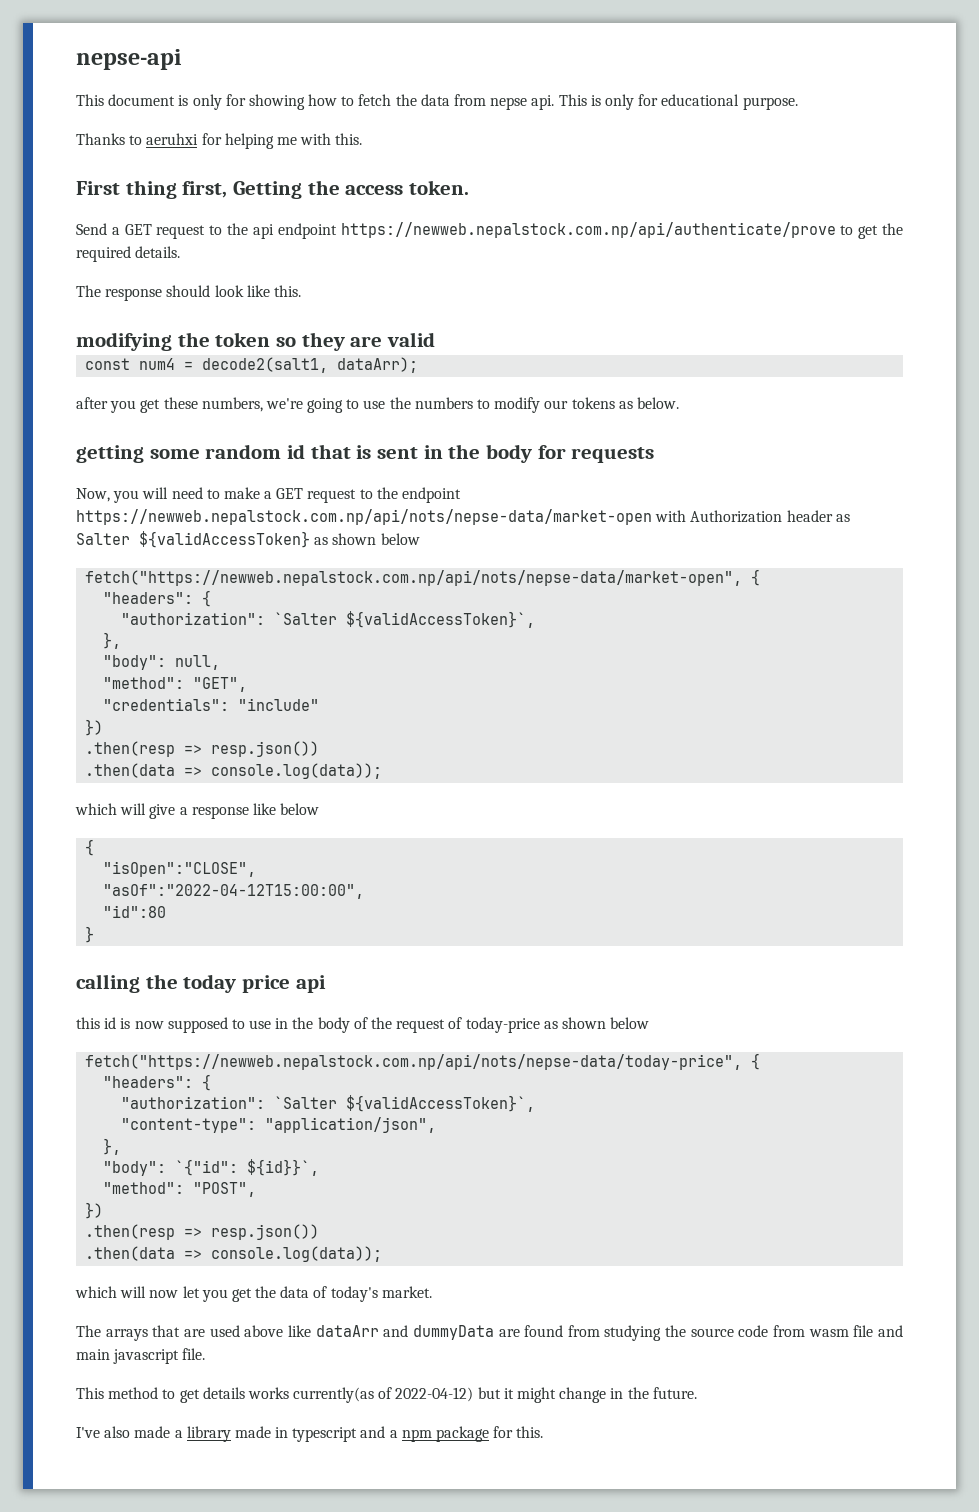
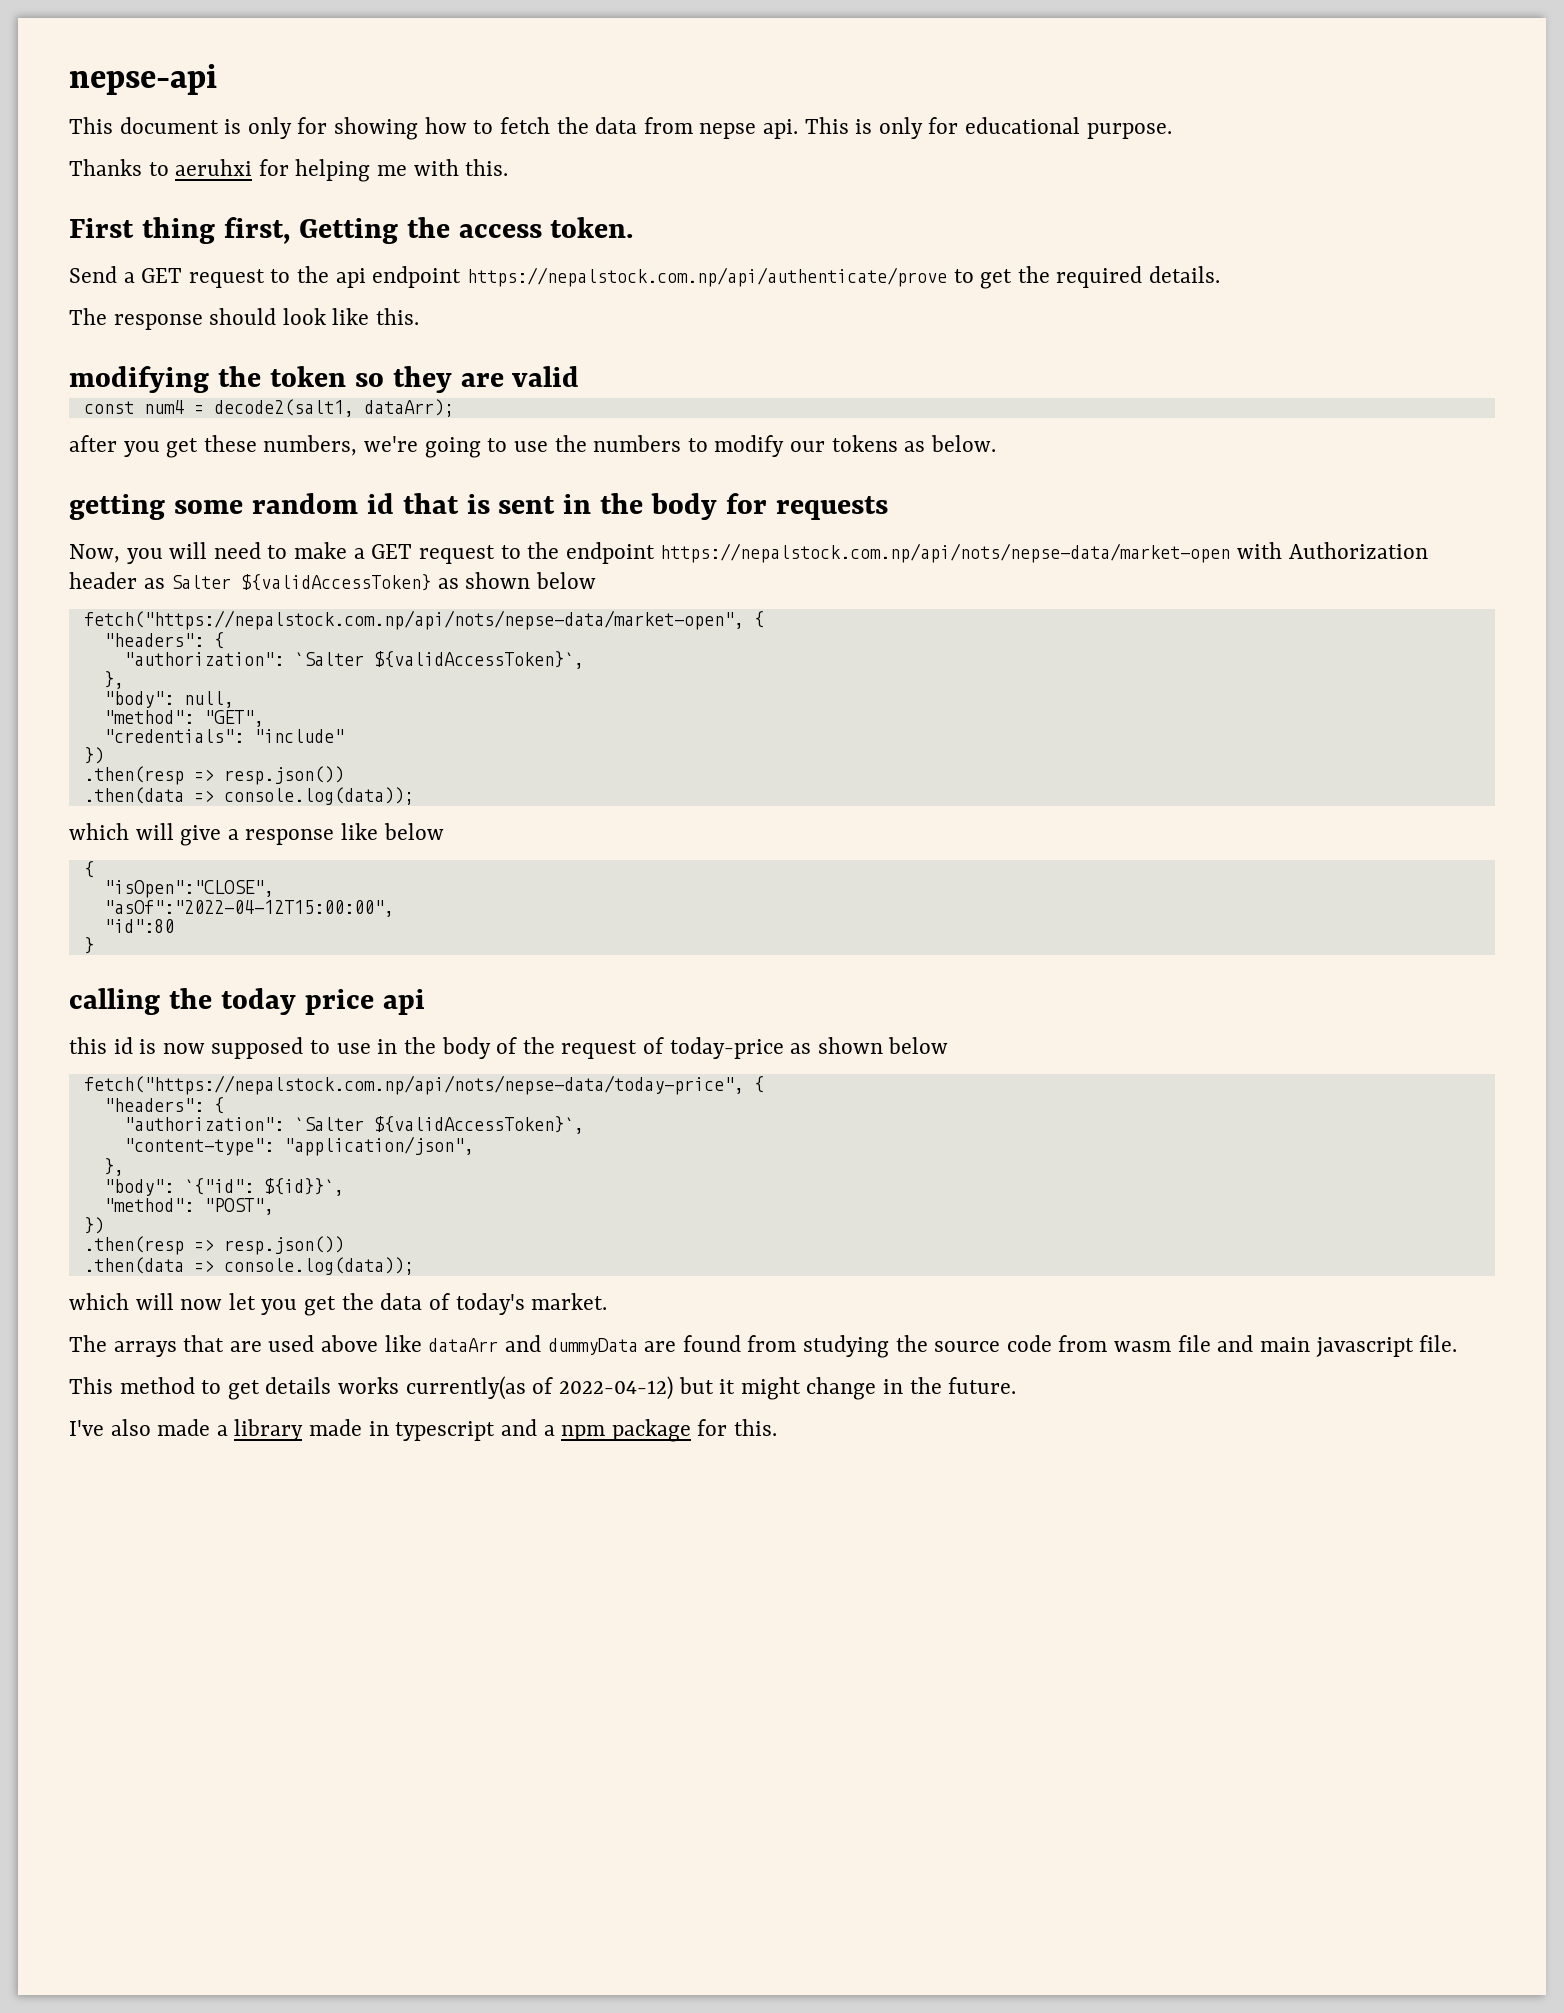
- Send a GET request to the api endpoint https://newweb.nepalstock.com.np/api/authenticate/prove to get the required details.
+ Send a GET request to the api endpoint https://nepalstock.com.np/api/authenticate/prove to get the required details.
- Now, you will need to make a GET request to the endpoint https://newweb.nepalstock.com.np/api/nots/nepse-data/market-open with Authorization header as Salter ${validAccessToken} as shown below
+ Now, you will need to make a GET request to the endpoint https://nepalstock.com.np/api/nots/nepse-data/market-open with Authorization header as Salter ${validAccessToken} as shown below
- fetch("https://newweb.nepalstock.com.np/api/nots/nepse-data/market-open", {
+ fetch("https://nepalstock.com.np/api/nots/nepse-data/market-open", {
- fetch("https://newweb.nepalstock.com.np/api/nots/nepse-data/today-price", {
+ fetch("https://nepalstock.com.np/api/nots/nepse-data/today-price", {

